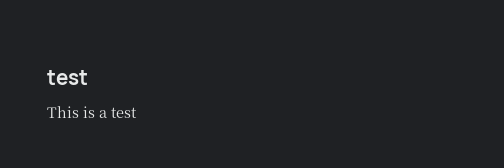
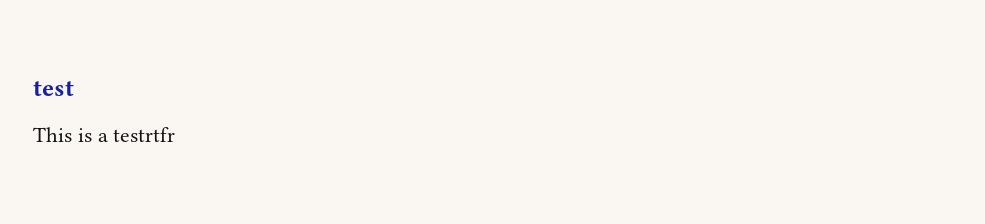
- This is a test
+ This is a testrtfr

